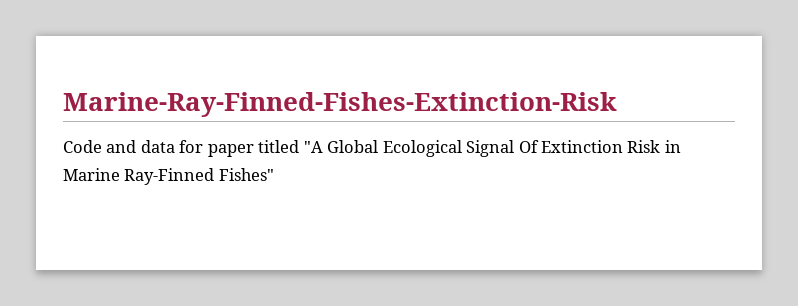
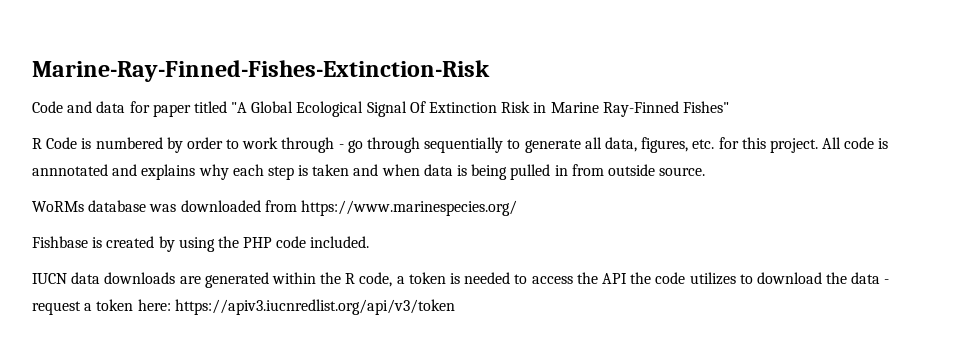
+ R Code is numbered by order to work through - go through sequentially to generate all data, figures, etc. for this project. All code is annnotated and explains why each step is taken and when data is being pulled in from outside source.
+ WoRMs database was downloaded from https://www.marinespecies.org/
+ Fishbase is created by using the PHP code included.
+ IUCN data downloads are generated within the R code, a token is needed to access the API the code utilizes to download the data - request a token here: https://apiv3.iucnredlist.org/api/v3/token

